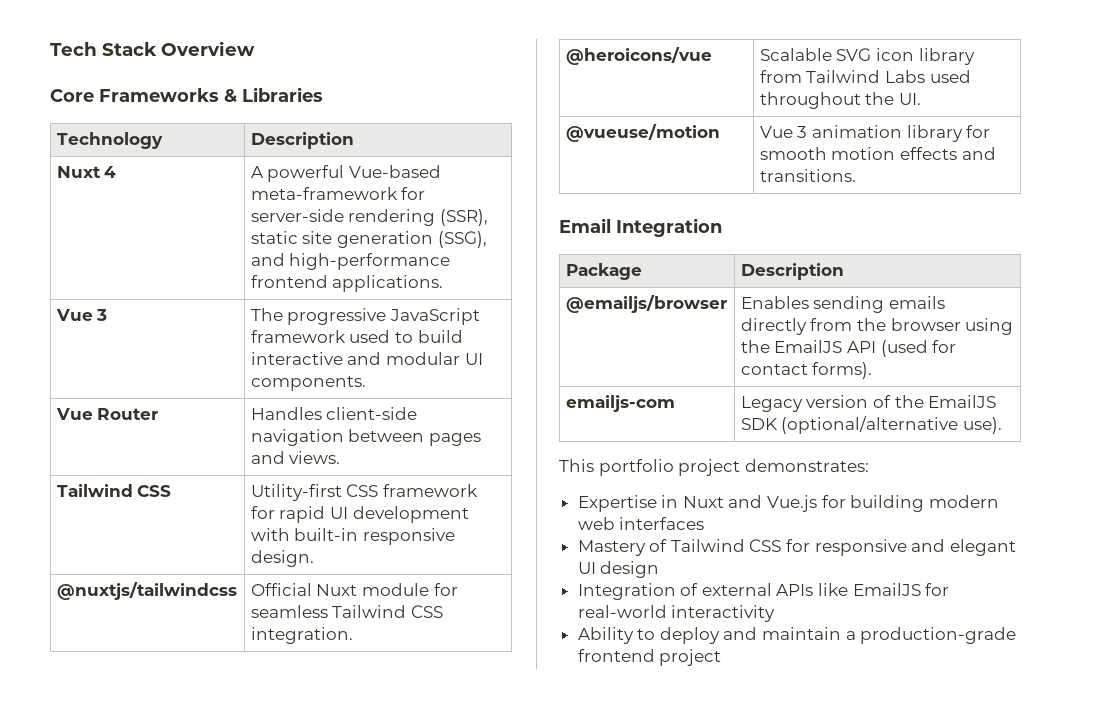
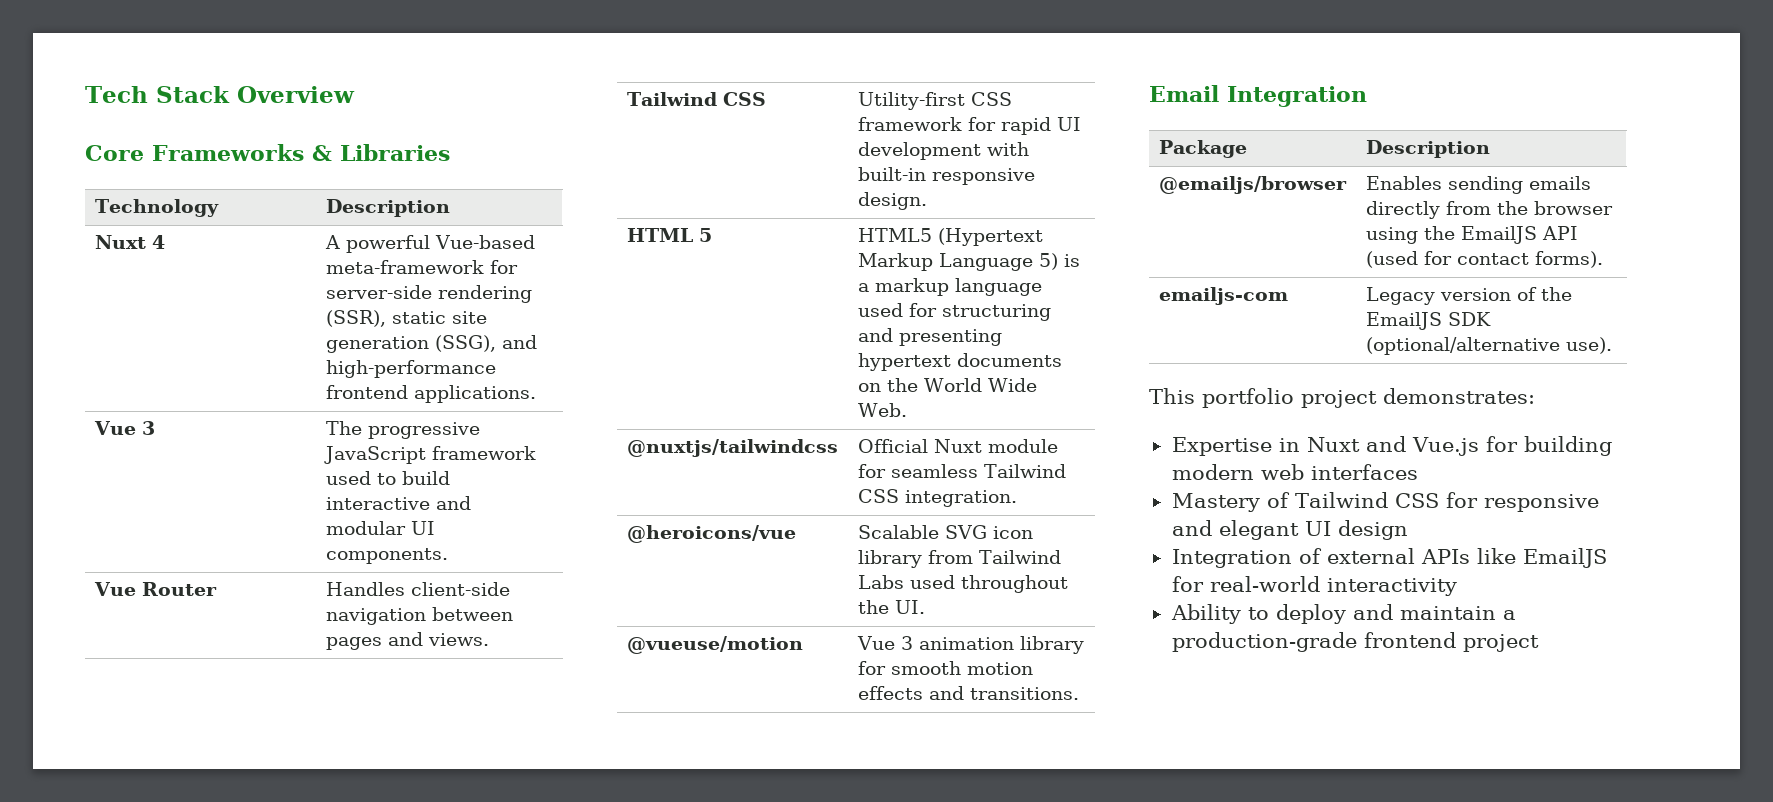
+ HTML 5 | HTML5 (Hypertext Markup Language 5) is a markup language used for structuring and presenting hypertext documents on the World Wide Web.

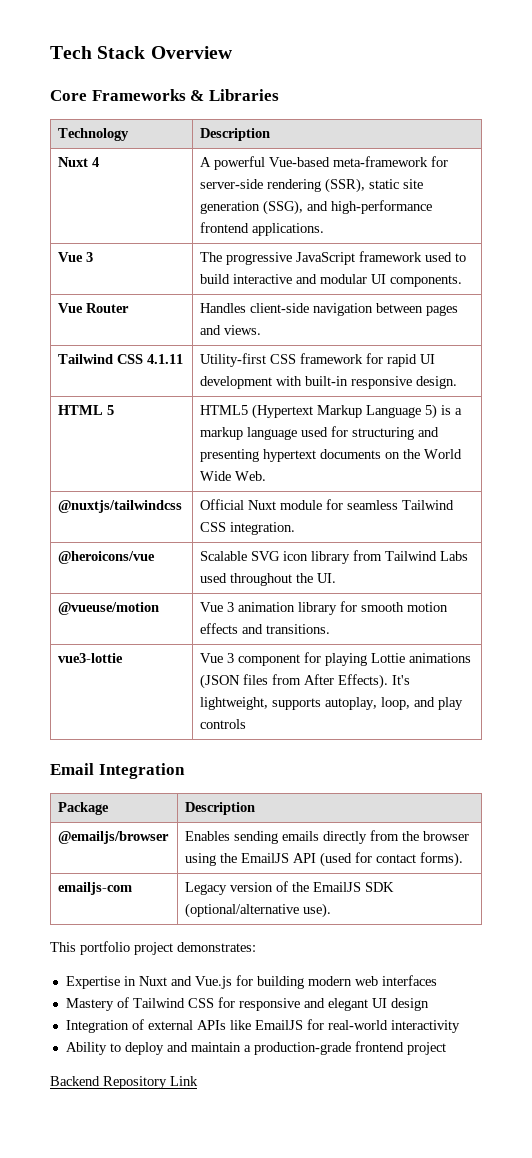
- Tailwind CSS | Utility-first CSS framework for rapid UI development with built-in responsive design.
+ Tailwind CSS 4.1.11 | Utility-first CSS framework for rapid UI development with built-in responsive design.
+ vue3-lottie | Vue 3 component for playing Lottie animations (JSON files from After Effects). It's lightweight, supports autoplay, loop, and play controls
+ Backend Repository Link

